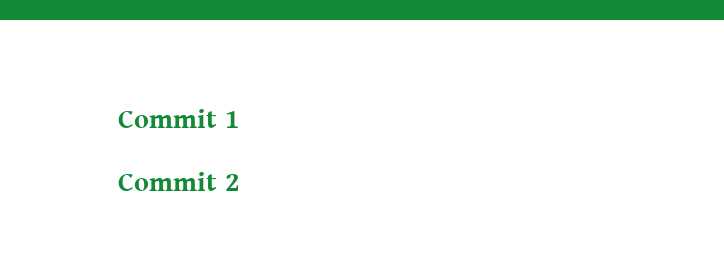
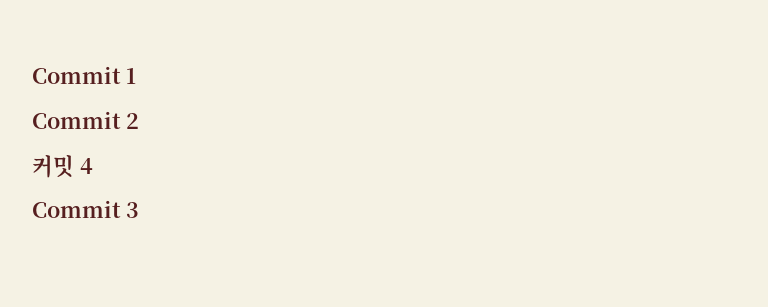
+ 커밋 4
+ Commit 3

